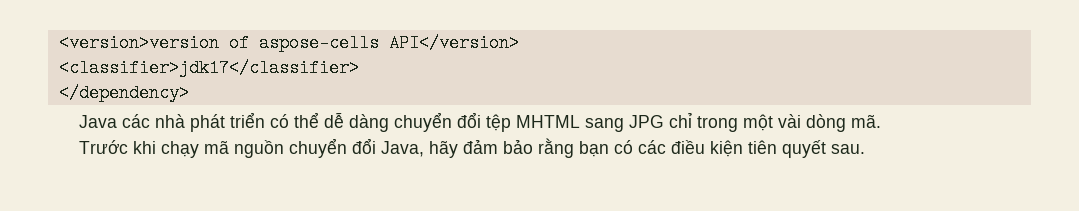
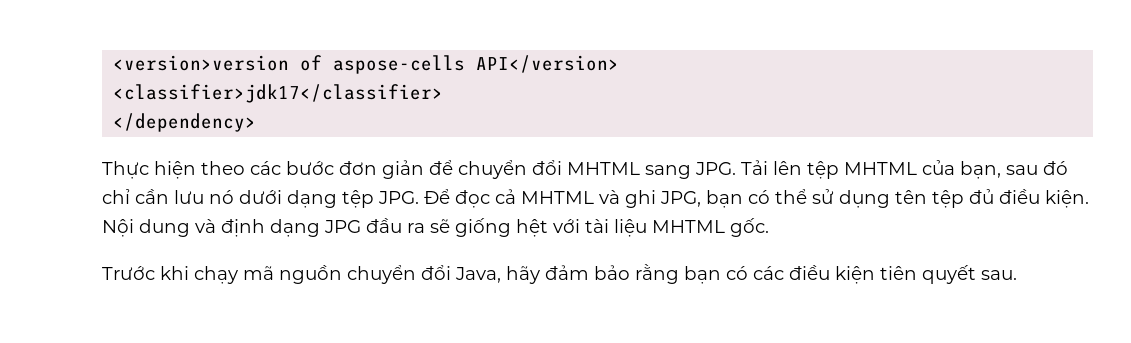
- Java các nhà phát triển có thể dễ dàng chuyển đổi tệp MHTML sang JPG chỉ trong một vài dòng mã.
+ Thực hiện theo các bước đơn giản để chuyển đổi MHTML sang JPG. Tải lên tệp MHTML của bạn, sau đó chỉ cần lưu nó dưới dạng tệp JPG. Để đọc cả MHTML và ghi JPG, bạn có thể sử dụng tên tệp đủ điều kiện. Nội dung và định dạng JPG đầu ra sẽ giống hệt với tài liệu MHTML gốc.

